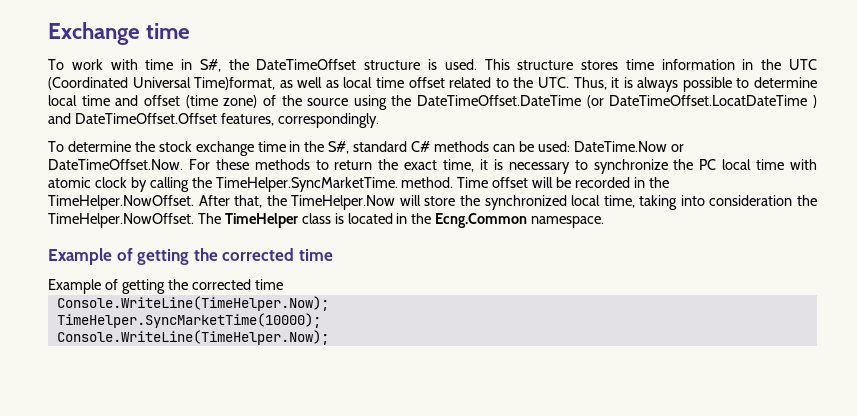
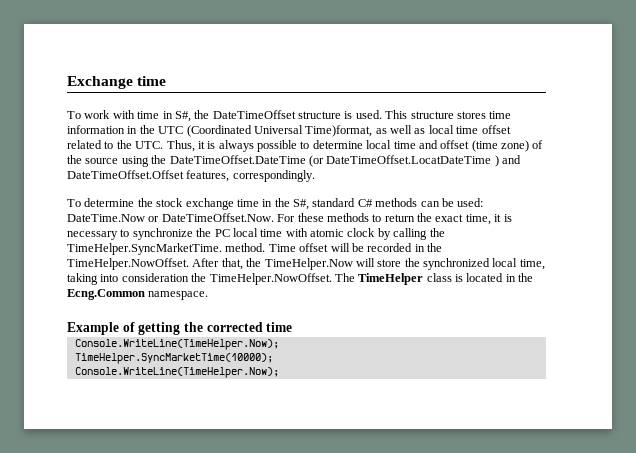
  Time offset will be recorded in the TimeHelper.NowOffset. After that, the TimeHelper.Now will store the synchronized local time, taking into consideration the TimeHelper.NowOffset. The TimeHelper class is located in the Ecng.Common namespace.
- Example of getting the corrected time

